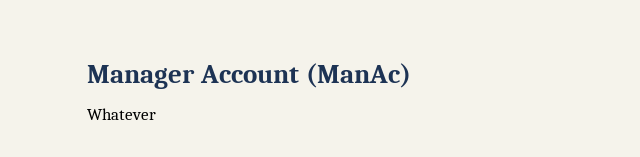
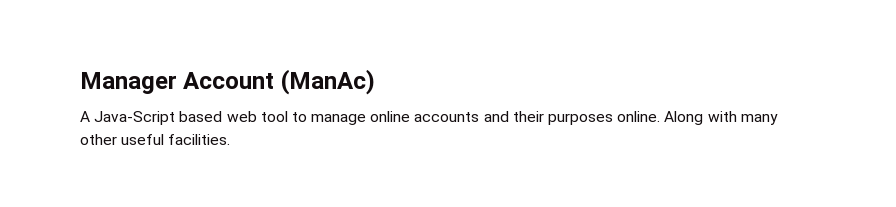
- Whatever
+ A Java-Script based web tool to manage online accounts and their purposes online. Along with many other useful facilities.

